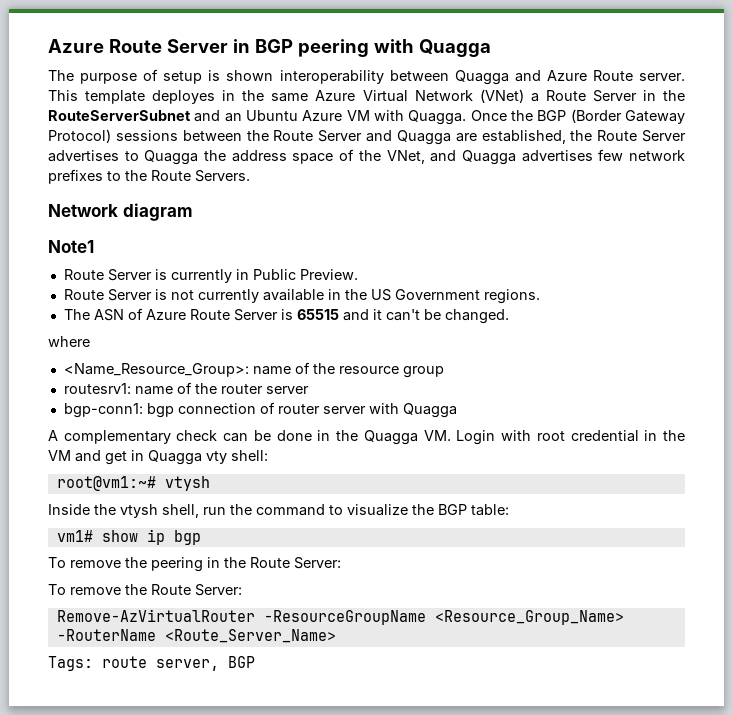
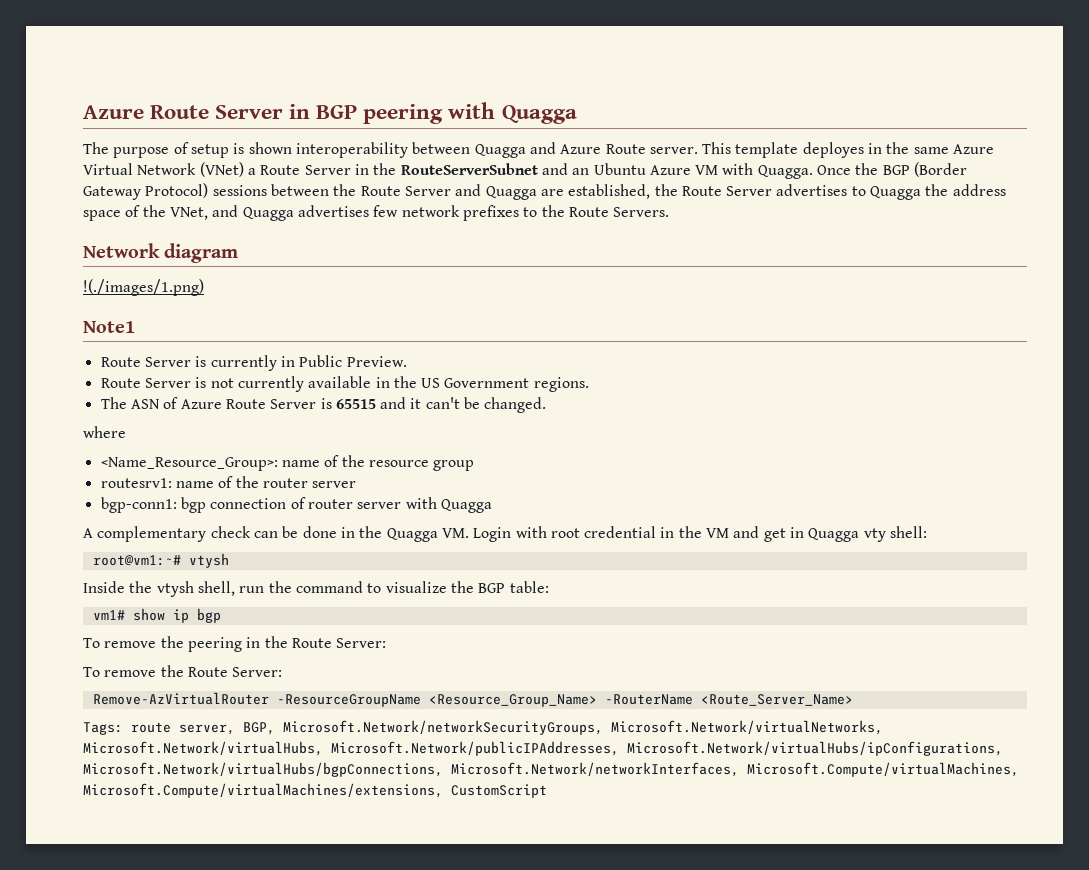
+ !(./images/1.png)
- Tags: route server, BGP
+ Tags: route server, BGP, Microsoft.Network/networkSecurityGroups, Microsoft.Network/virtualNetworks, Microsoft.Network/virtualHubs, Microsoft.Network/publicIPAddresses, Microsoft.Network/virtualHubs/ipConfigurations, Microsoft.Network/virtualHubs/bgpConnections, Microsoft.Network/networkInterfaces, Microsoft.Compute/virtualMachines, Microsoft.Compute/virtualMachines/extensions, CustomScript

